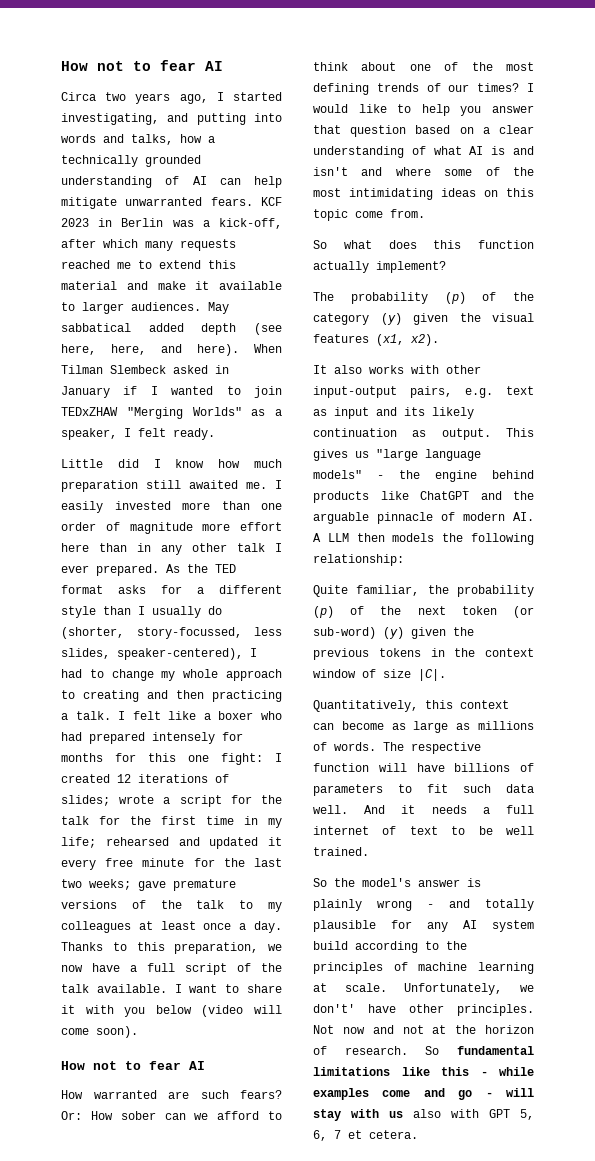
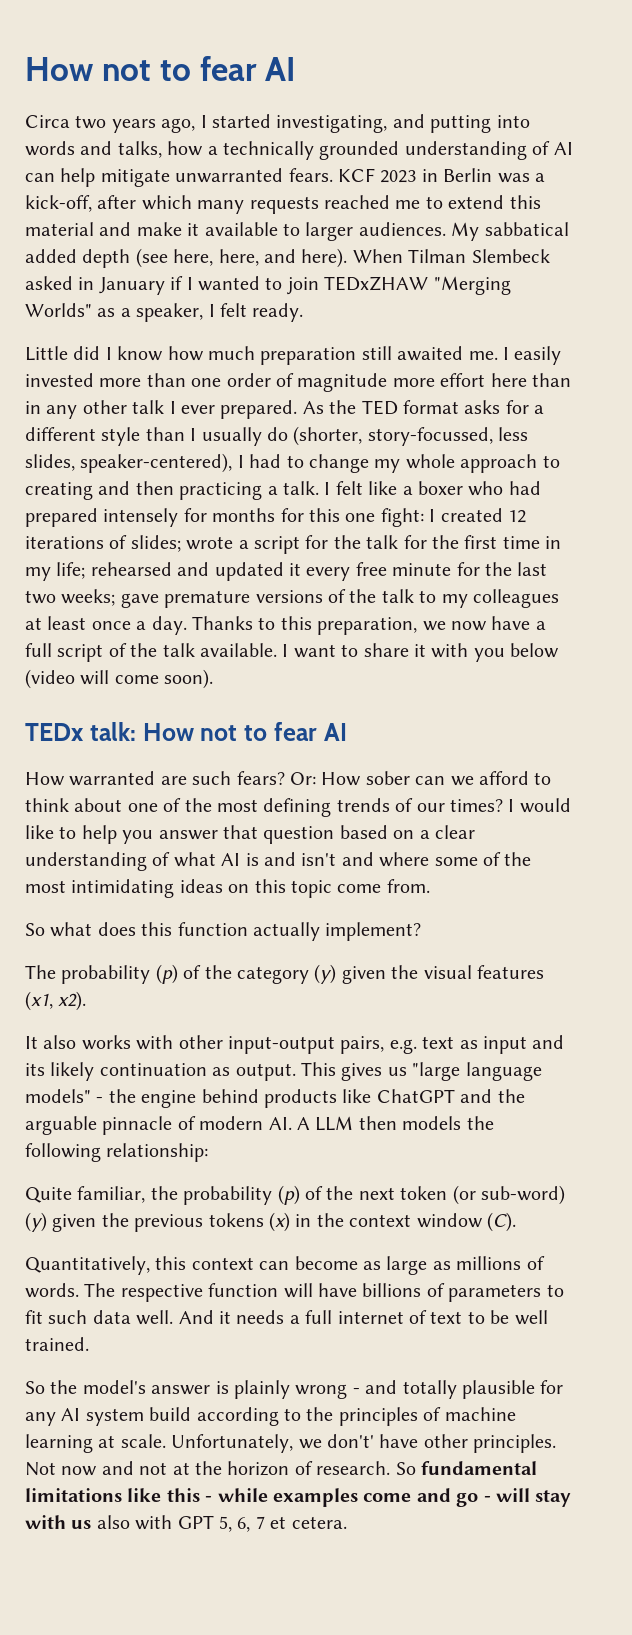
- May sabbatical added depth (see here, here, and here).
+ My sabbatical added depth (see here, here, and here).
  I want to share it with you below (video will come soon).
- How not to fear AI
+ TEDx talk: How not to fear AI
- Quite familiar, the probability (p) of the next token (or sub-word) (y) given the previous tokens in the context window of size |C|.
+ Quite familiar, the probability (p) of the next token (or sub-word) (y) given the previous tokens (x) in the context window (C).

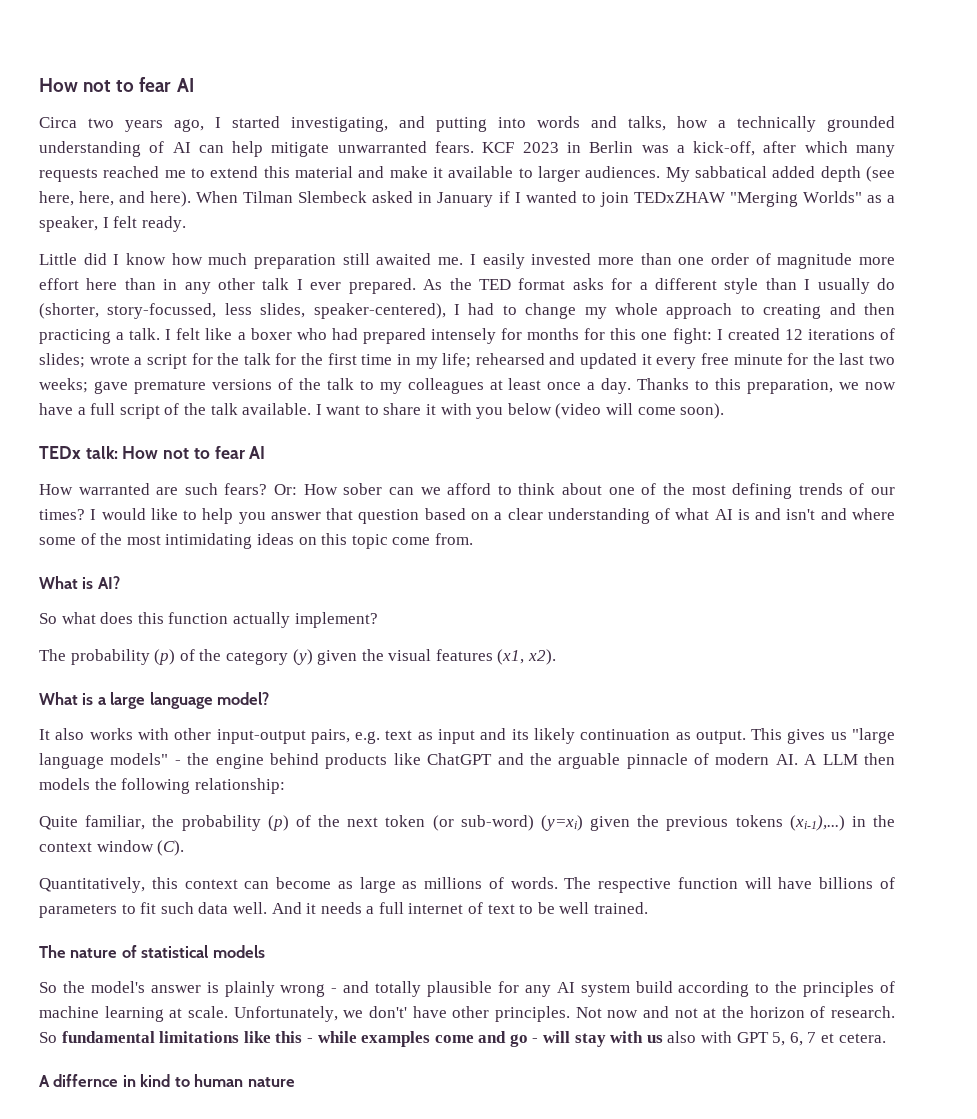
+ What is AI?
+ What is a large language model?
- Quite familiar, the probability (p) of the next token (or sub-word) (y) given the previous tokens (x) in the context window (C).
+ Quite familiar, the probability (p) of the next token (or sub-word) (y=xi) given the previous tokens (xi-1),...) in the context window (C).
+ The nature of statistical models
+ A differnce in kind to human nature

